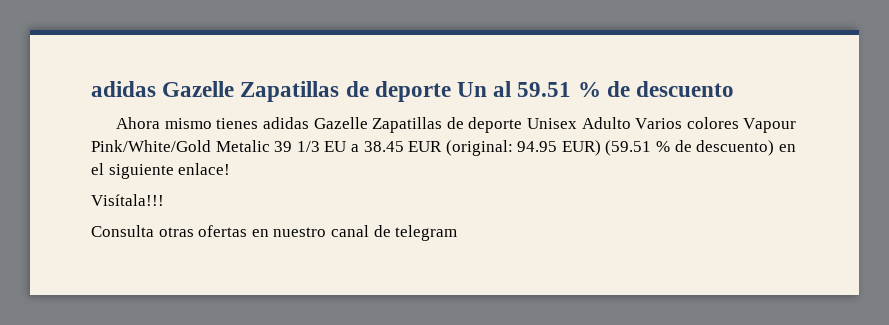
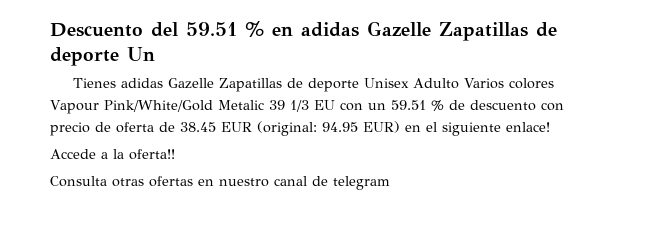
- adidas Gazelle Zapatillas de deporte Un al 59.51 % de descuento
- Ahora mismo tienes adidas Gazelle Zapatillas de deporte Unisex Adulto Varios colores Vapour Pink/White/Gold Metalic 39 1/3 EU a 38.45 EUR (original: 94.95 EUR) (59.51 % de descuento) en el siguiente enlace!
+ Descuento del 59.51 % en adidas Gazelle Zapatillas de deporte Un
+ Tienes adidas Gazelle Zapatillas de deporte Unisex Adulto Varios colores Vapour Pink/White/Gold Metalic 39 1/3 EU con un 59.51 % de descuento con precio de oferta de 38.45 EUR (original: 94.95 EUR) en el siguiente enlace!
- Visítala!!!
+ Accede a la oferta!!

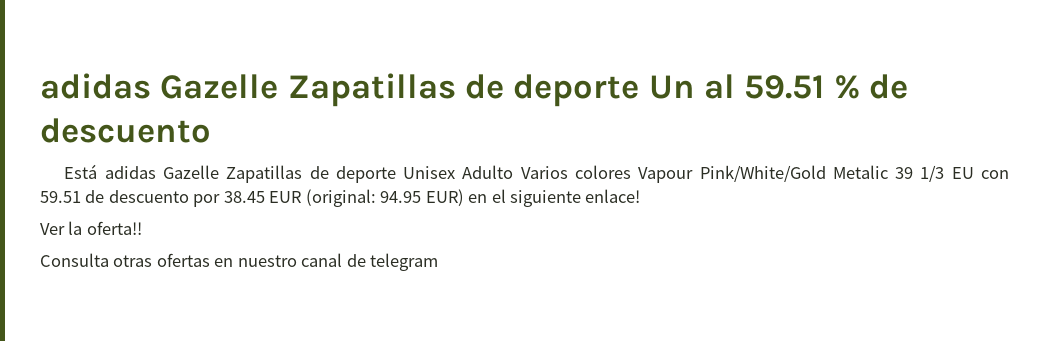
- Descuento del 59.51 % en adidas Gazelle Zapatillas de deporte Un
- Tienes adidas Gazelle Zapatillas de deporte Unisex Adulto Varios colores Vapour Pink/White/Gold Metalic 39 1/3 EU con un 59.51 % de descuento con precio de oferta de 38.45 EUR (original: 94.95 EUR) en el siguiente enlace!
+ adidas Gazelle Zapatillas de deporte Un al 59.51 % de descuento
+ Está adidas Gazelle Zapatillas de deporte Unisex Adulto Varios colores Vapour Pink/White/Gold Metalic 39 1/3 EU con 59.51 de descuento por 38.45 EUR (original: 94.95 EUR) en el siguiente enlace!
- Accede a la oferta!!
+ Ver la oferta!!

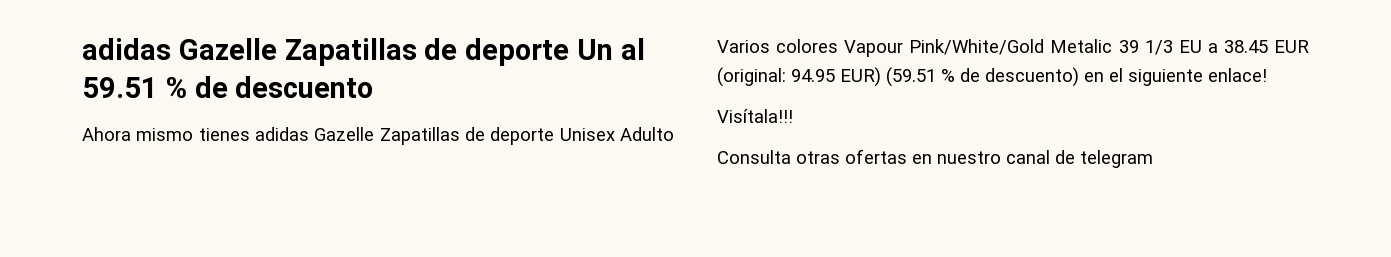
- Está adidas Gazelle Zapatillas de deporte Unisex Adulto Varios colores Vapour Pink/White/Gold Metalic 39 1/3 EU con 59.51 de descuento por 38.45 EUR (original: 94.95 EUR) en el siguiente enlace!
+ Ahora mismo tienes adidas Gazelle Zapatillas de deporte Unisex Adulto Varios colores Vapour Pink/White/Gold Metalic 39 1/3 EU a 38.45 EUR (original: 94.95 EUR) (59.51 % de descuento) en el siguiente enlace!
- Ver la oferta!!
+ Visítala!!!

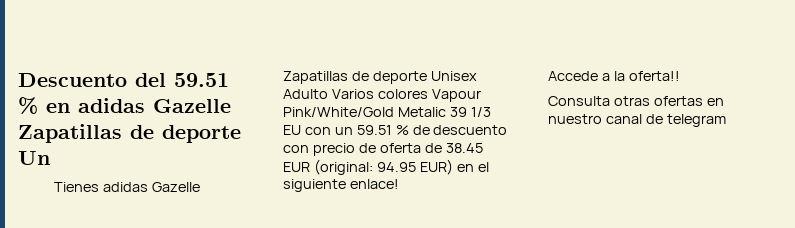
- adidas Gazelle Zapatillas de deporte Un al 59.51 % de descuento
- Ahora mismo tienes adidas Gazelle Zapatillas de deporte Unisex Adulto Varios colores Vapour Pink/White/Gold Metalic 39 1/3 EU a 38.45 EUR (original: 94.95 EUR) (59.51 % de descuento) en el siguiente enlace!
+ Descuento del 59.51 % en adidas Gazelle Zapatillas de deporte Un
+ Tienes adidas Gazelle Zapatillas de deporte Unisex Adulto Varios colores Vapour Pink/White/Gold Metalic 39 1/3 EU con un 59.51 % de descuento con precio de oferta de 38.45 EUR (original: 94.95 EUR) en el siguiente enlace!
- Visítala!!!
+ Accede a la oferta!!

